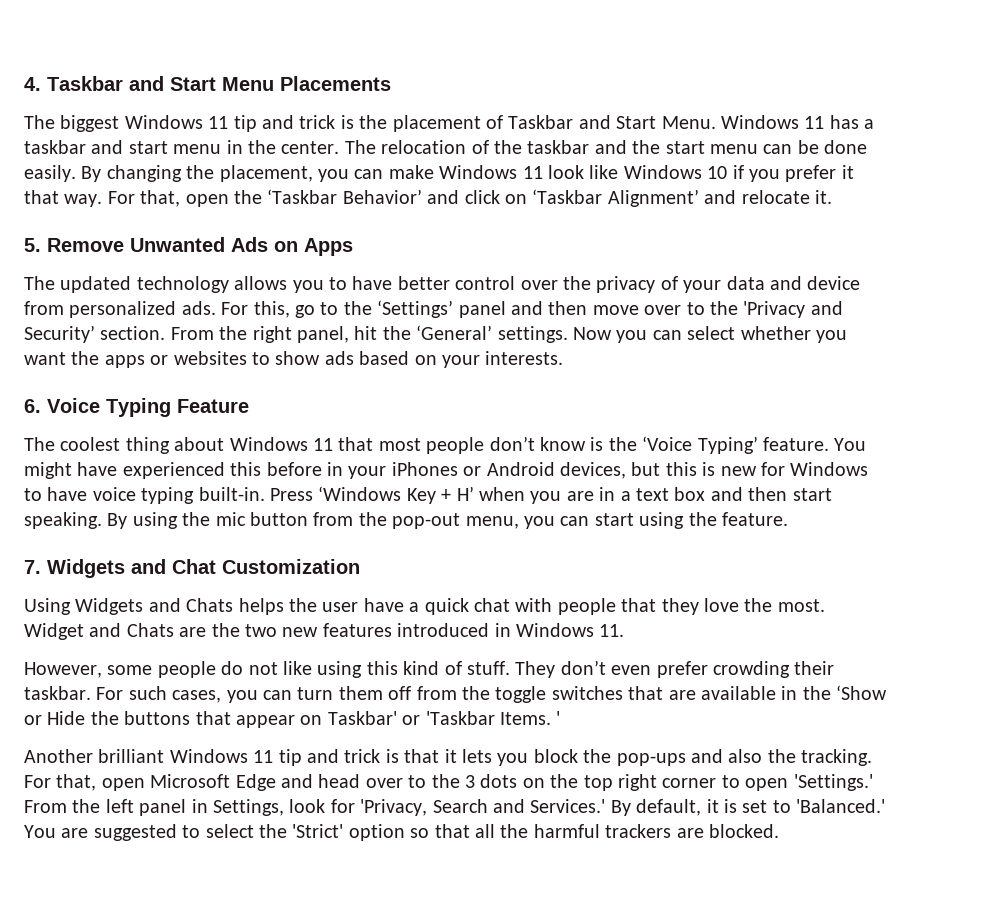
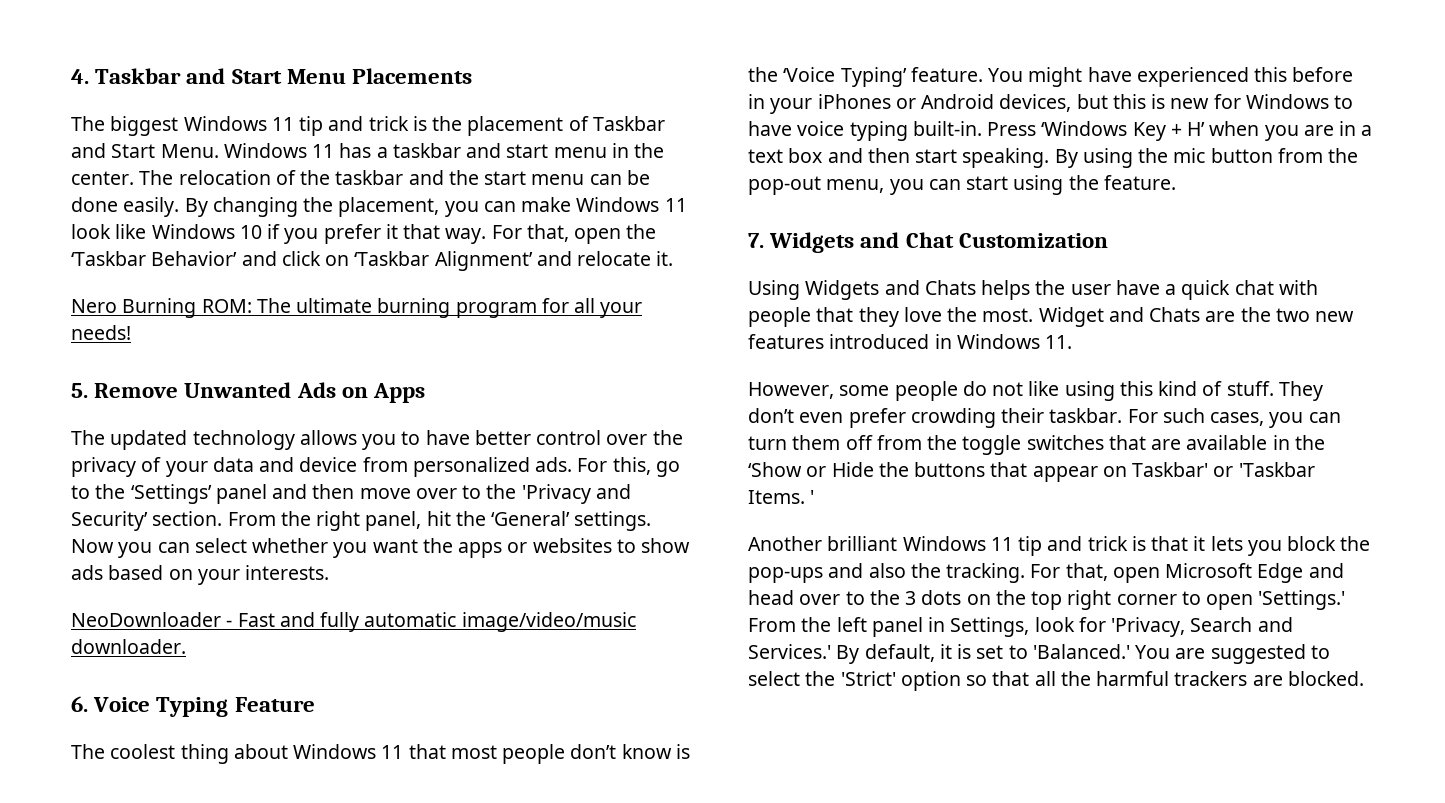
+ Nero Burning ROM: The ultimate burning program for all your needs!
+ NeoDownloader - Fast and fully automatic image/video/music downloader.

